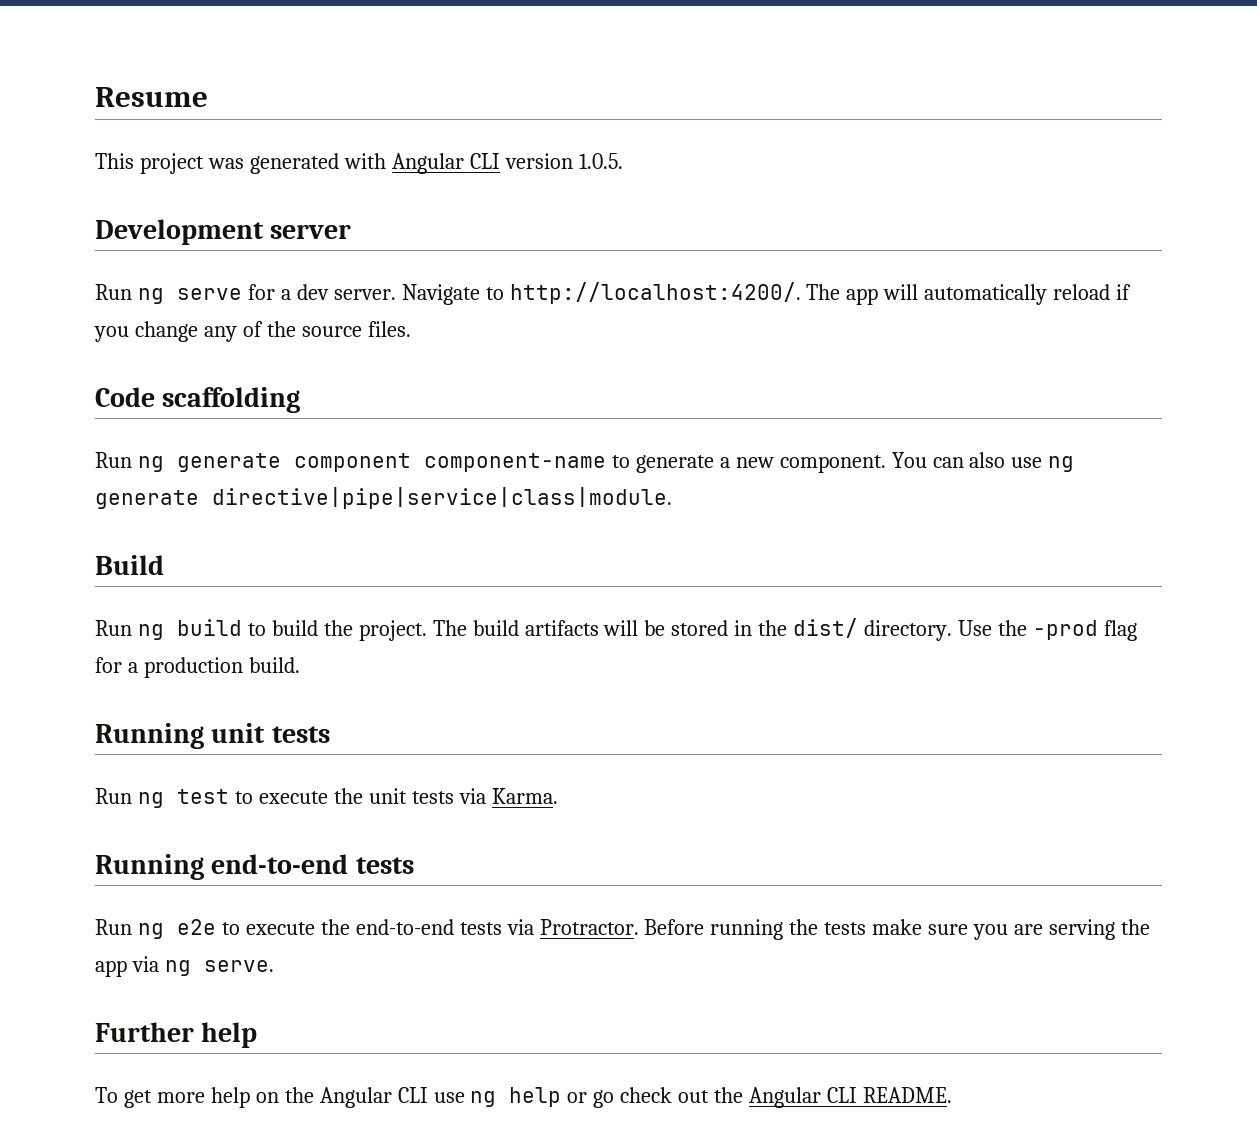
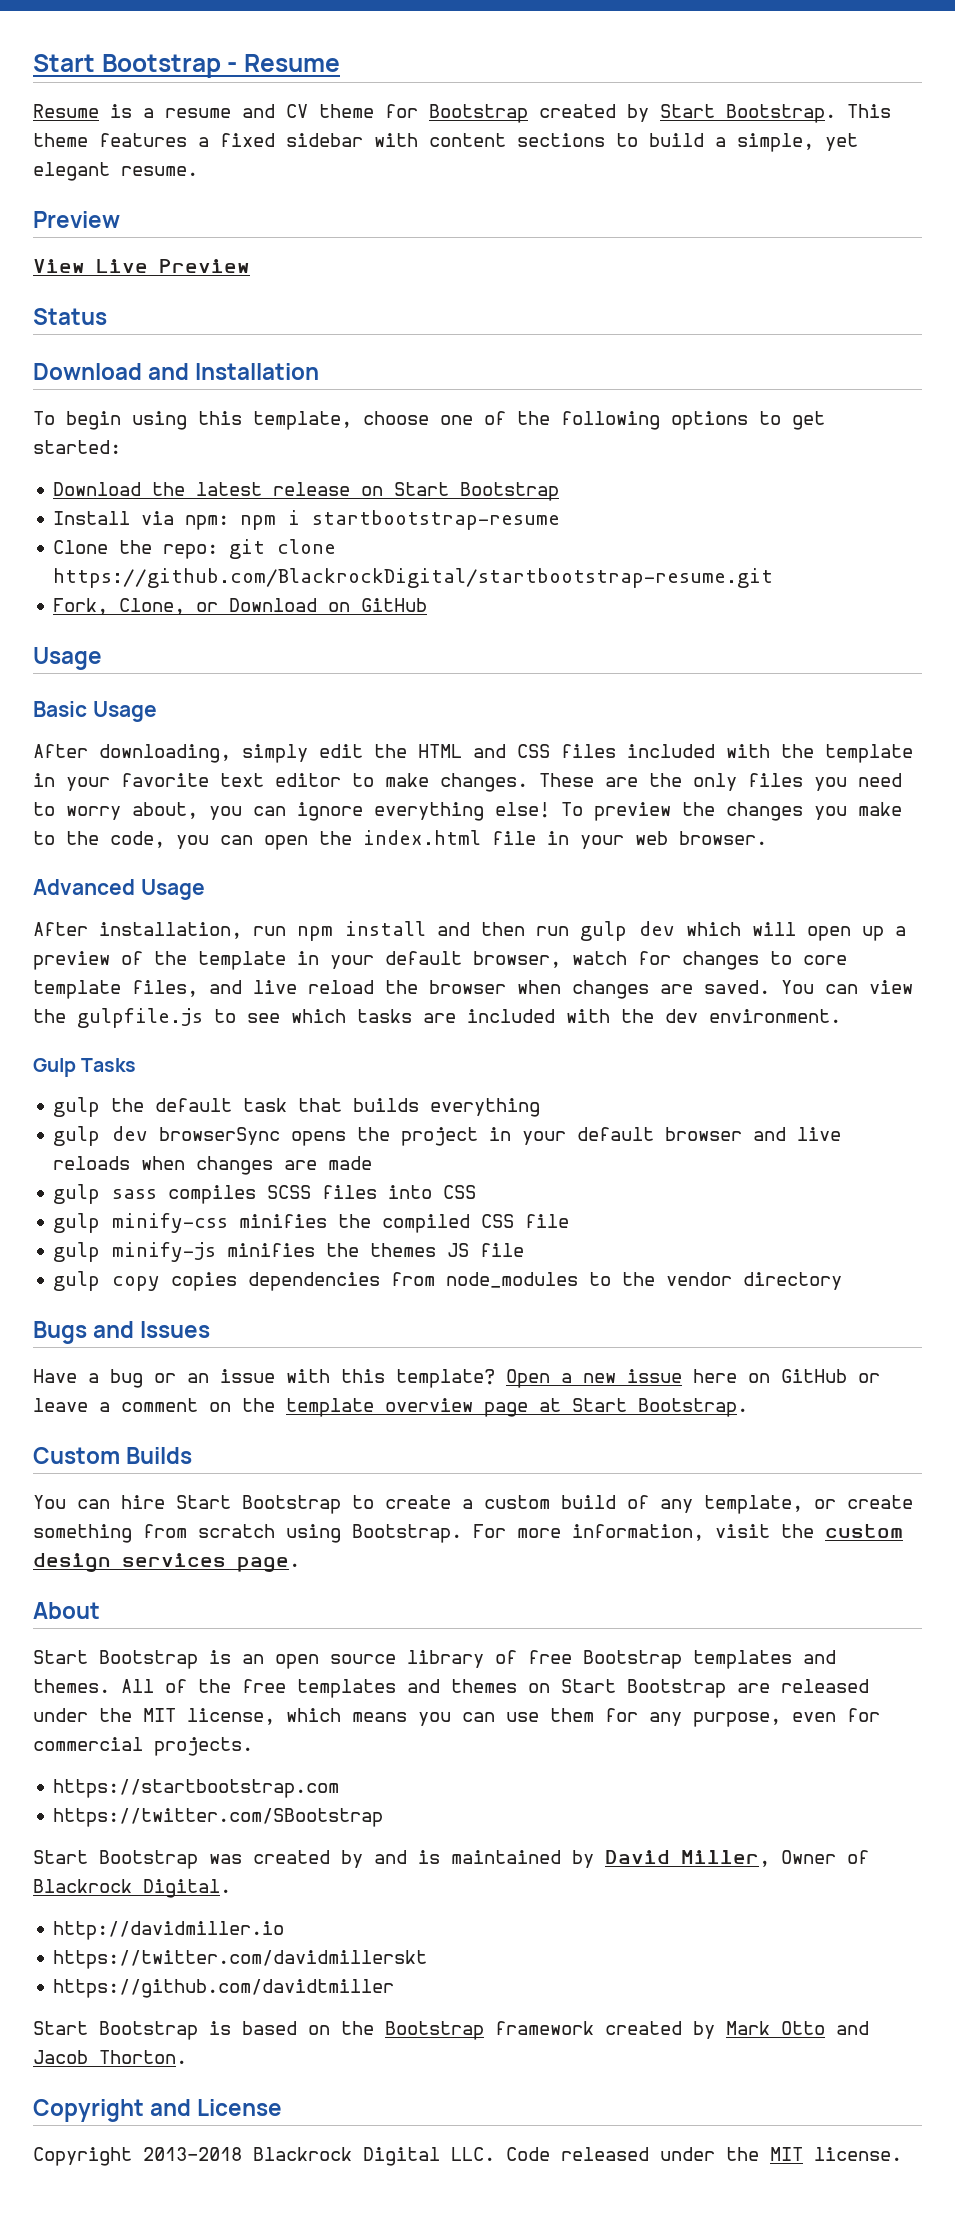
- Resume
- This project was generated with Angular CLI version 1.0.5.
- Development server
- Run ng serve for a dev server. Navigate to http://localhost:4200/. The app will automatically reload if you change any of the source files.
- Code scaffolding
- Run ng generate component component-name to generate a new component. You can also use ng generate directive|pipe|service|class|module.
- Build
- Run ng build to build the project. The build artifacts will be stored in the dist/ directory. Use the -prod flag for a production build.
- Running unit tests
- Run ng test to execute the unit tests via Karma.
- Running end-to-end tests
- Run ng e2e to execute the end-to-end tests via Protractor. Before running the tests make sure you are serving the app via ng serve.
- Further help
- To get more help on the Angular CLI use ng help or go check out the Angular CLI README.
+ Start Bootstrap - Resume
+ Resume is a resume and CV theme for Bootstrap created by Start Bootstrap. This theme features a fixed sidebar with content sections to build a simple, yet elegant resume.
+ Preview
+ View Live Preview
+ Status
+ Download and Installation
+ To begin using this template, choose one of the following options to get started:
+ Download the latest release on Start Bootstrap
+ Install via npm: npm i startbootstrap-resume
+ Clone the repo: git clone https://github.com/BlackrockDigital/startbootstrap-resume.git
+ Fork, Clone, or Download on GitHub
+ Usage
+ Basic Usage
+ After downloading, simply edit the HTML and CSS files included with the template in your favorite text editor to make changes. These are the only files you need to worry about, you can ignore everything else! To preview the changes you make to the code, you can open the index.html file in your web browser.
+ Advanced Usage
+ After installation, run npm install and then run gulp dev which will open up a preview of the template in your default browser, watch for changes to core template files, and live reload the browser when changes are saved. You can view the gulpfile.js to see which tasks are included with the dev environment.
+ Gulp Tasks
+ gulp the default task that builds everything
+ gulp dev browserSync opens the project in your default browser and live reloads when changes are made
+ gulp sass compiles SCSS files into CSS
+ gulp minify-css minifies the compiled CSS file
+ gulp minify-js minifies the themes JS file
+ gulp copy copies dependencies from node_modules to the vendor directory
+ Bugs and Issues
+ Have a bug or an issue with this template? Open a new issue here on GitHub or leave a comment on the template overview page at Start Bootstrap.
+ Custom Builds
+ You can hire Start Bootstrap to create a custom build of any template, or create something from scratch using Bootstrap. For more information, visit the custom design services page.
+ About
+ Start Bootstrap is an open source library of free Bootstrap templates and themes. All of the free templates and themes on Start Bootstrap are released under the MIT license, which means you can use them for any purpose, even for commercial projects.
+ https://startbootstrap.com
+ https://twitter.com/SBootstrap
+ Start Bootstrap was created by and is maintained by David Miller, Owner of Blackrock Digital.
+ http://davidmiller.io
+ https://twitter.com/davidmillerskt
+ https://github.com/davidtmiller
+ Start Bootstrap is based on the Bootstrap framework created by Mark Otto and Jacob Thorton.
+ Copyright and License
+ Copyright 2013-2018 Blackrock Digital LLC. Code released under the MIT license.

